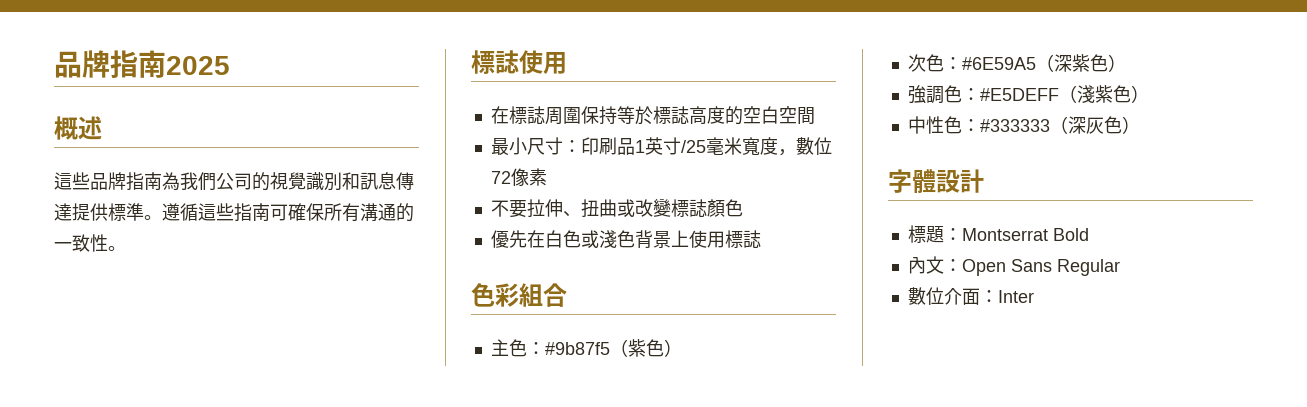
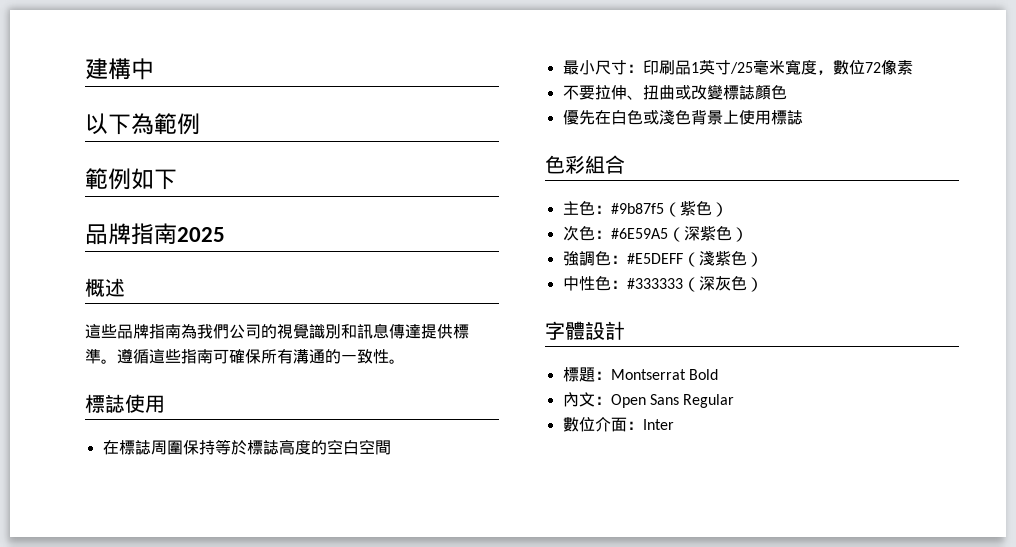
+ 建構中
+ 以下為範例
+ 範例如下

